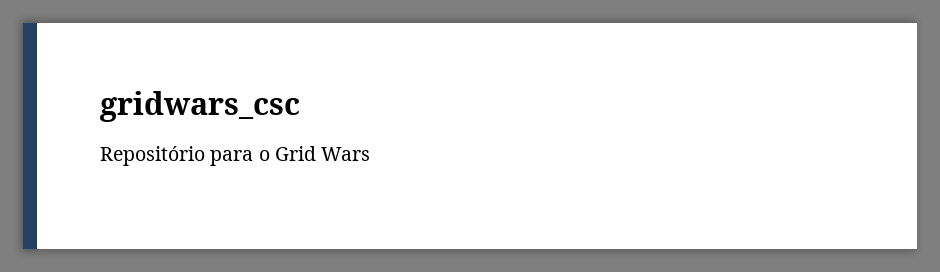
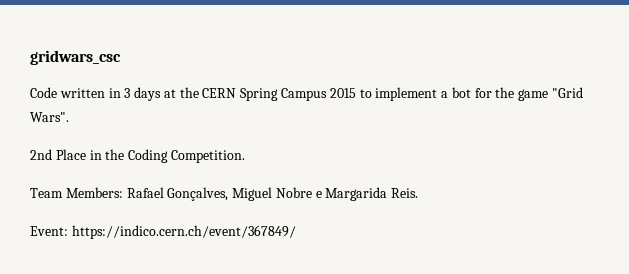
- Repositório para o Grid Wars
+ Code written in 3 days at the CERN Spring Campus 2015 to implement a bot for the game "Grid Wars".
+ 2nd Place in the Coding Competition.
+ Team Members: Rafael Gonçalves, Miguel Nobre e Margarida Reis.
+ Event: https://indico.cern.ch/event/367849/

